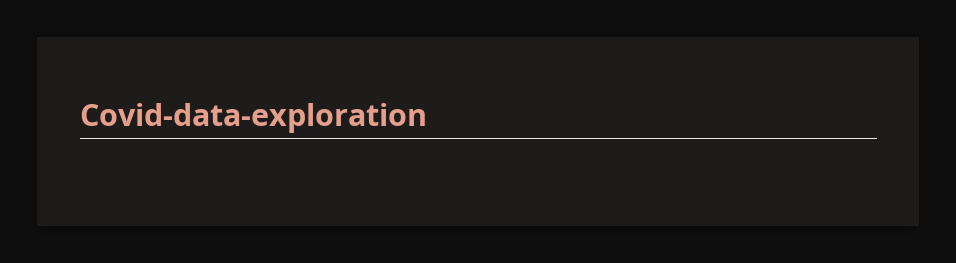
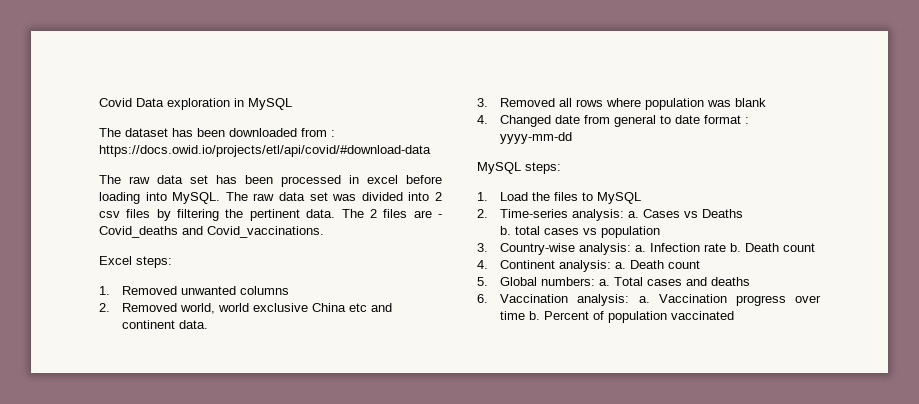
- Covid-data-exploration
+ Covid Data exploration in MySQL
+ The dataset has been downloaded from : https://docs.owid.io/projects/etl/api/covid/#download-data
+ The raw data set has been processed in excel before loading into MySQL. The raw data set was divided into 2 csv files by filtering the pertinent data. The 2 files are - Covid_deaths and Covid_vaccinations.
+ Excel steps:
+ 1. Removed unwanted columns
+ 2. Removed world, world exclusive China etc and continent data.
+ 3. Removed all rows where population was blank
+ 4. Changed date from general to date format : yyyy-mm-dd
+ MySQL steps:
+ 1. Load the files to MySQL
+ 2. Time-series analysis: a. Cases vs Deaths
+ b. total cases vs population
+ 3. Country-wise analysis: a. Infection rate b. Death count
+ 4. Continent analysis: a. Death count
+ 5. Global numbers: a. Total cases and deaths
+ 6. Vaccination analysis: a. Vaccination progress over time b. Percent of population vaccinated

